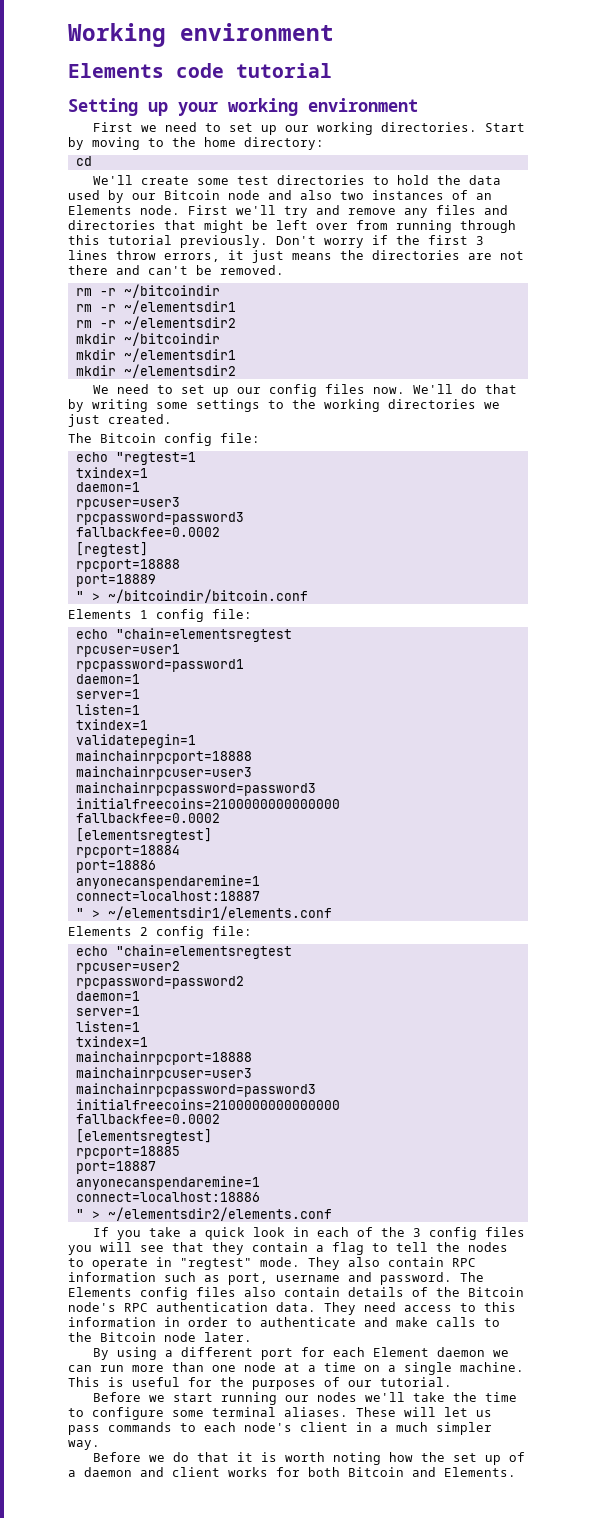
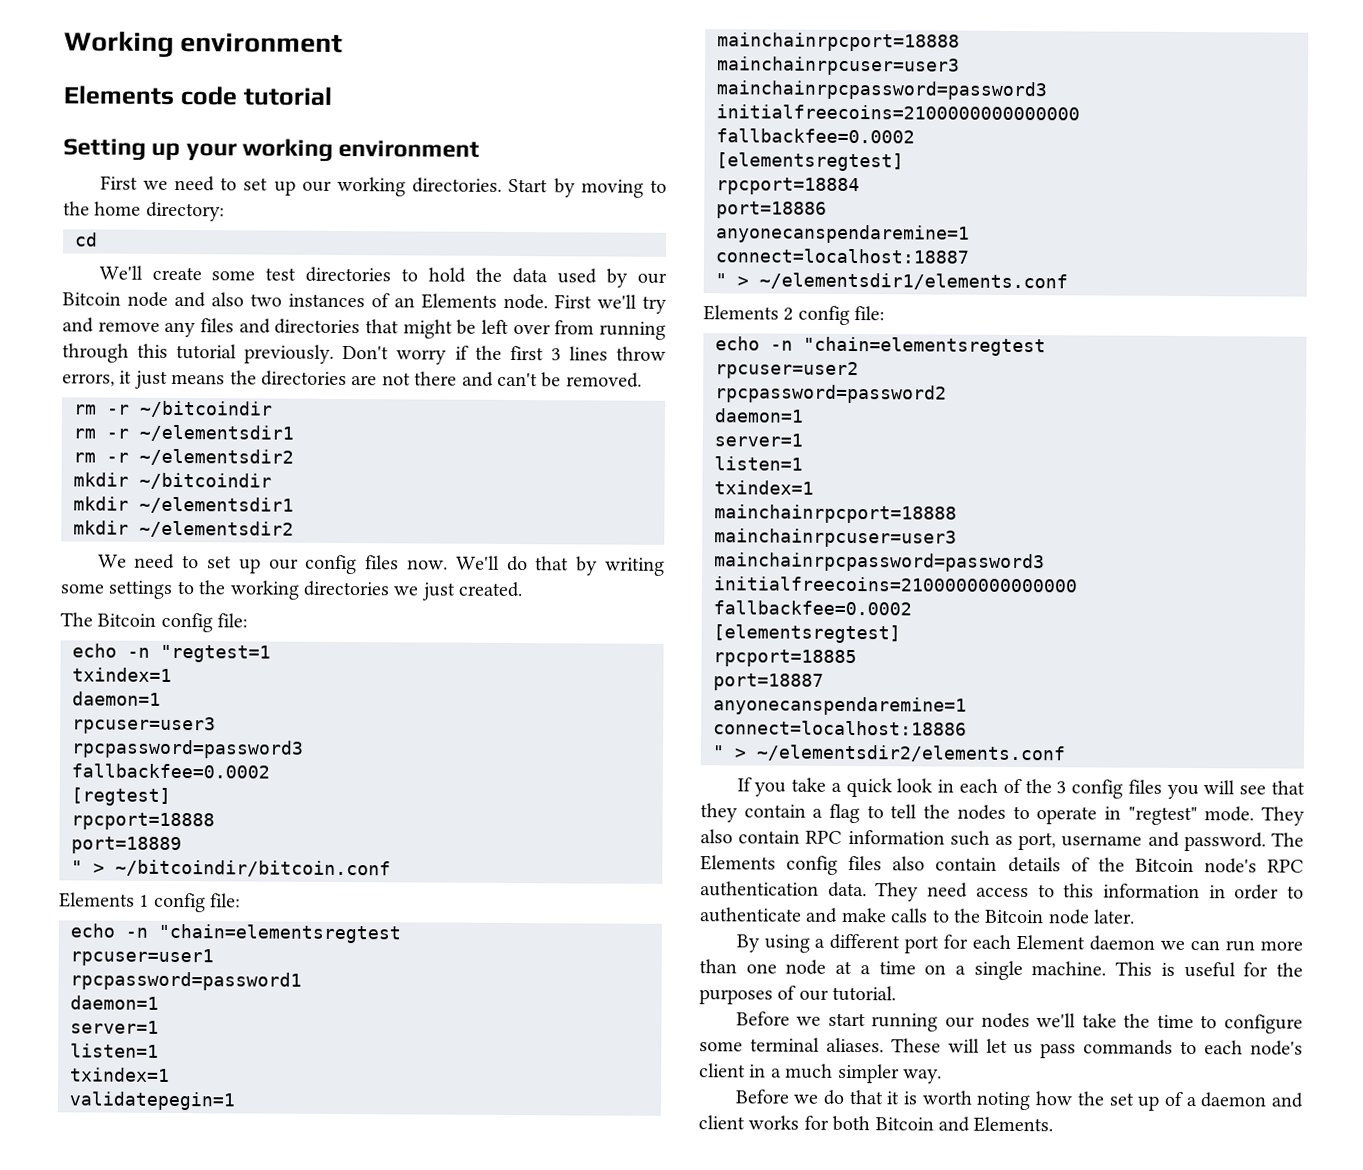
- echo "regtest=1
+ echo -n "regtest=1
  Elements 1 config file:
- echo "chain=elementsregtest
+ echo -n "chain=elementsregtest
  Elements 2 config file:
- echo "chain=elementsregtest
+ echo -n "chain=elementsregtest

